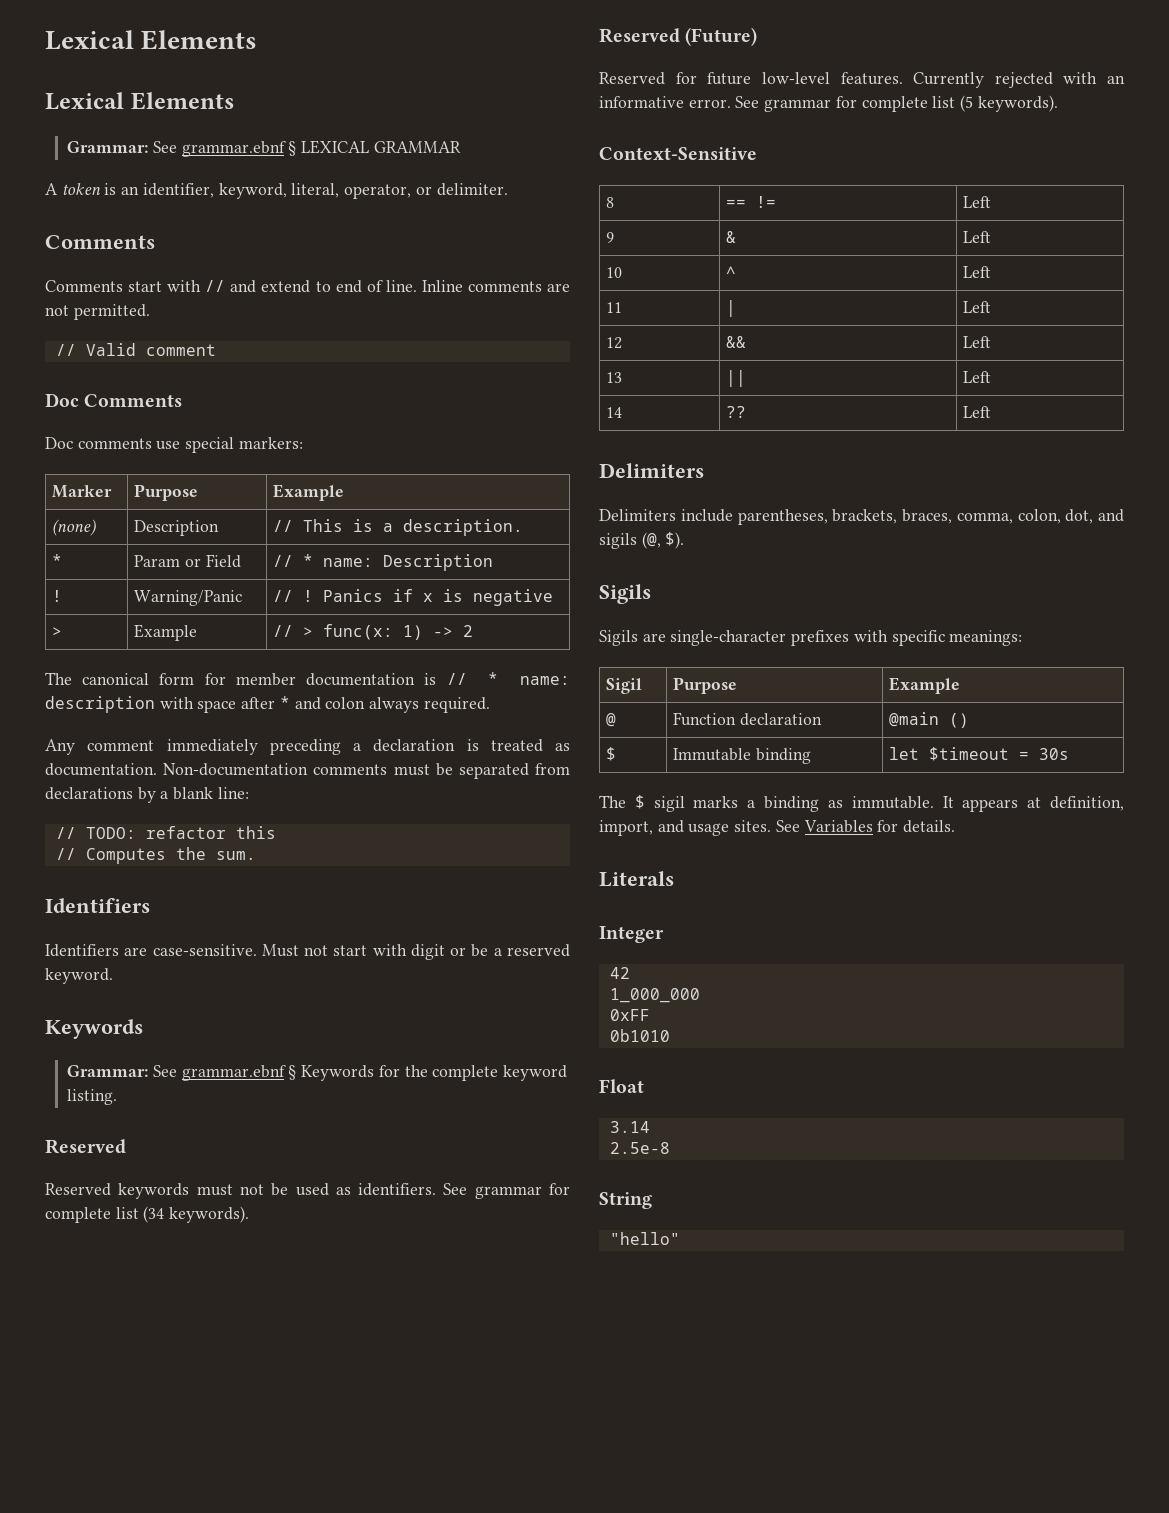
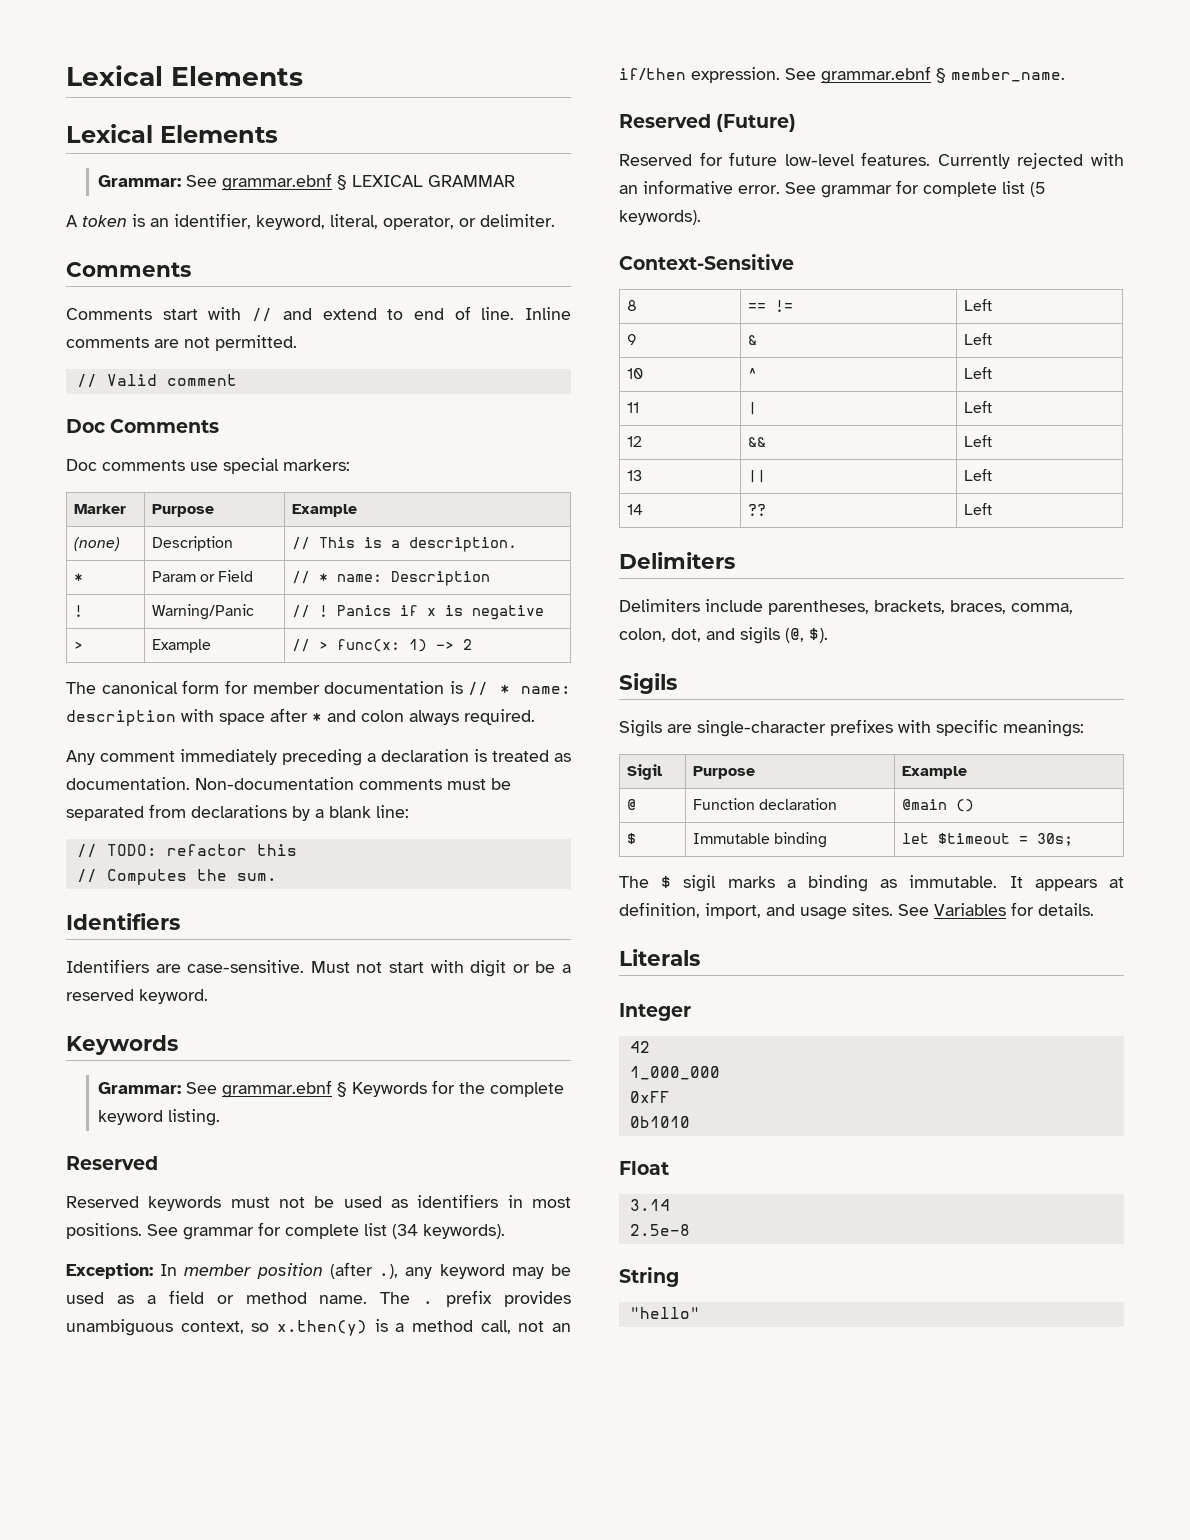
- Reserved keywords must not be used as identifiers.
+ Reserved keywords must not be used as identifiers in most positions.
+ Exception: In member position (after .), any keyword may be used as a field or method name. The . prefix provides unambiguous context, so x.then(y) is a method call, not an if/then expression. See grammar.ebnf § member_name.
- $ | Immutable binding | let $timeout = 30s
+ $ | Immutable binding | let $timeout = 30s;

